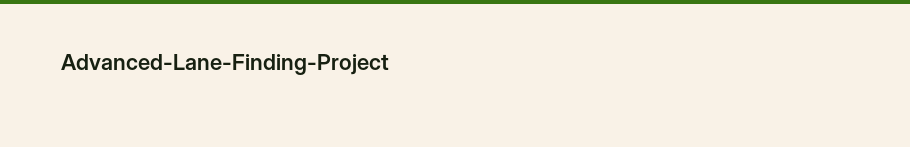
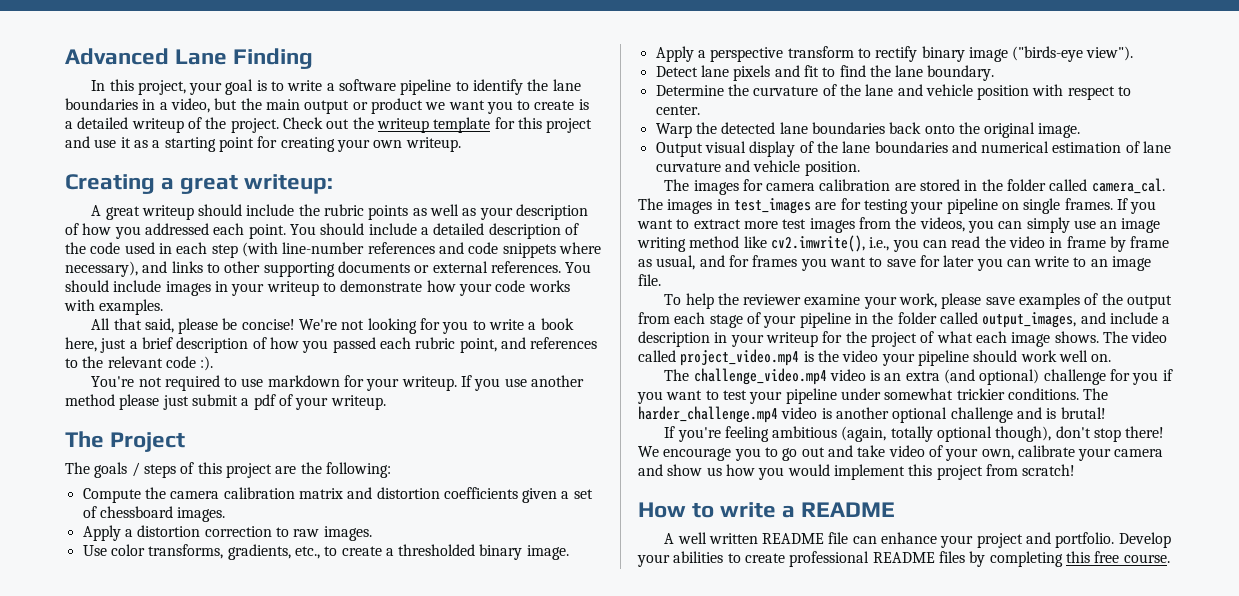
- Advanced-Lane-Finding-Project
+ Advanced Lane Finding
+ In this project, your goal is to write a software pipeline to identify the lane boundaries in a video, but the main output or product we want you to create is a detailed writeup of the project. Check out the writeup template for this project and use it as a starting point for creating your own writeup.
+ Creating a great writeup:
+ A great writeup should include the rubric points as well as your description of how you addressed each point. You should include a detailed description of the code used in each step (with line-number references and code snippets where necessary), and links to other supporting documents or external references. You should include images in your writeup to demonstrate how your code works with examples.
+ All that said, please be concise! We're not looking for you to write a book here, just a brief description of how you passed each rubric point, and references to the relevant code :).
+ You're not required to use markdown for your writeup. If you use another method please just submit a pdf of your writeup.
+ The Project
+ The goals / steps of this project are the following:
+ Compute the camera calibration matrix and distortion coefficients given a set of chessboard images.
+ Apply a distortion correction to raw images.
+ Use color transforms, gradients, etc., to create a thresholded binary image.
+ Apply a perspective transform to rectify binary image ("birds-eye view").
+ Detect lane pixels and fit to find the lane boundary.
+ Determine the curvature of the lane and vehicle position with respect to center.
+ Warp the detected lane boundaries back onto the original image.
+ Output visual display of the lane boundaries and numerical estimation of lane curvature and vehicle position.
+ The images for camera calibration are stored in the folder called camera_cal. The images in test_images are for testing your pipeline on single frames. If you want to extract more test images from the videos, you can simply use an image writing method like cv2.imwrite(), i.e., you can read the video in frame by frame as usual, and for frames you want to save for later you can write to an image file.
+ To help the reviewer examine your work, please save examples of the output from each stage of your pipeline in the folder called output_images, and include a description in your writeup for the project of what each image shows. The video called project_video.mp4 is the video your pipeline should work well on.
+ The challenge_video.mp4 video is an extra (and optional) challenge for you if you want to test your pipeline under somewhat trickier conditions. The harder_challenge.mp4 video is another optional challenge and is brutal!
+ If you're feeling ambitious (again, totally optional though), don't stop there! We encourage you to go out and take video of your own, calibrate your camera and show us how you would implement this project from scratch!
+ How to write a README
+ A well written README file can enhance your project and portfolio. Develop your abilities to create professional README files by completing this free course.

